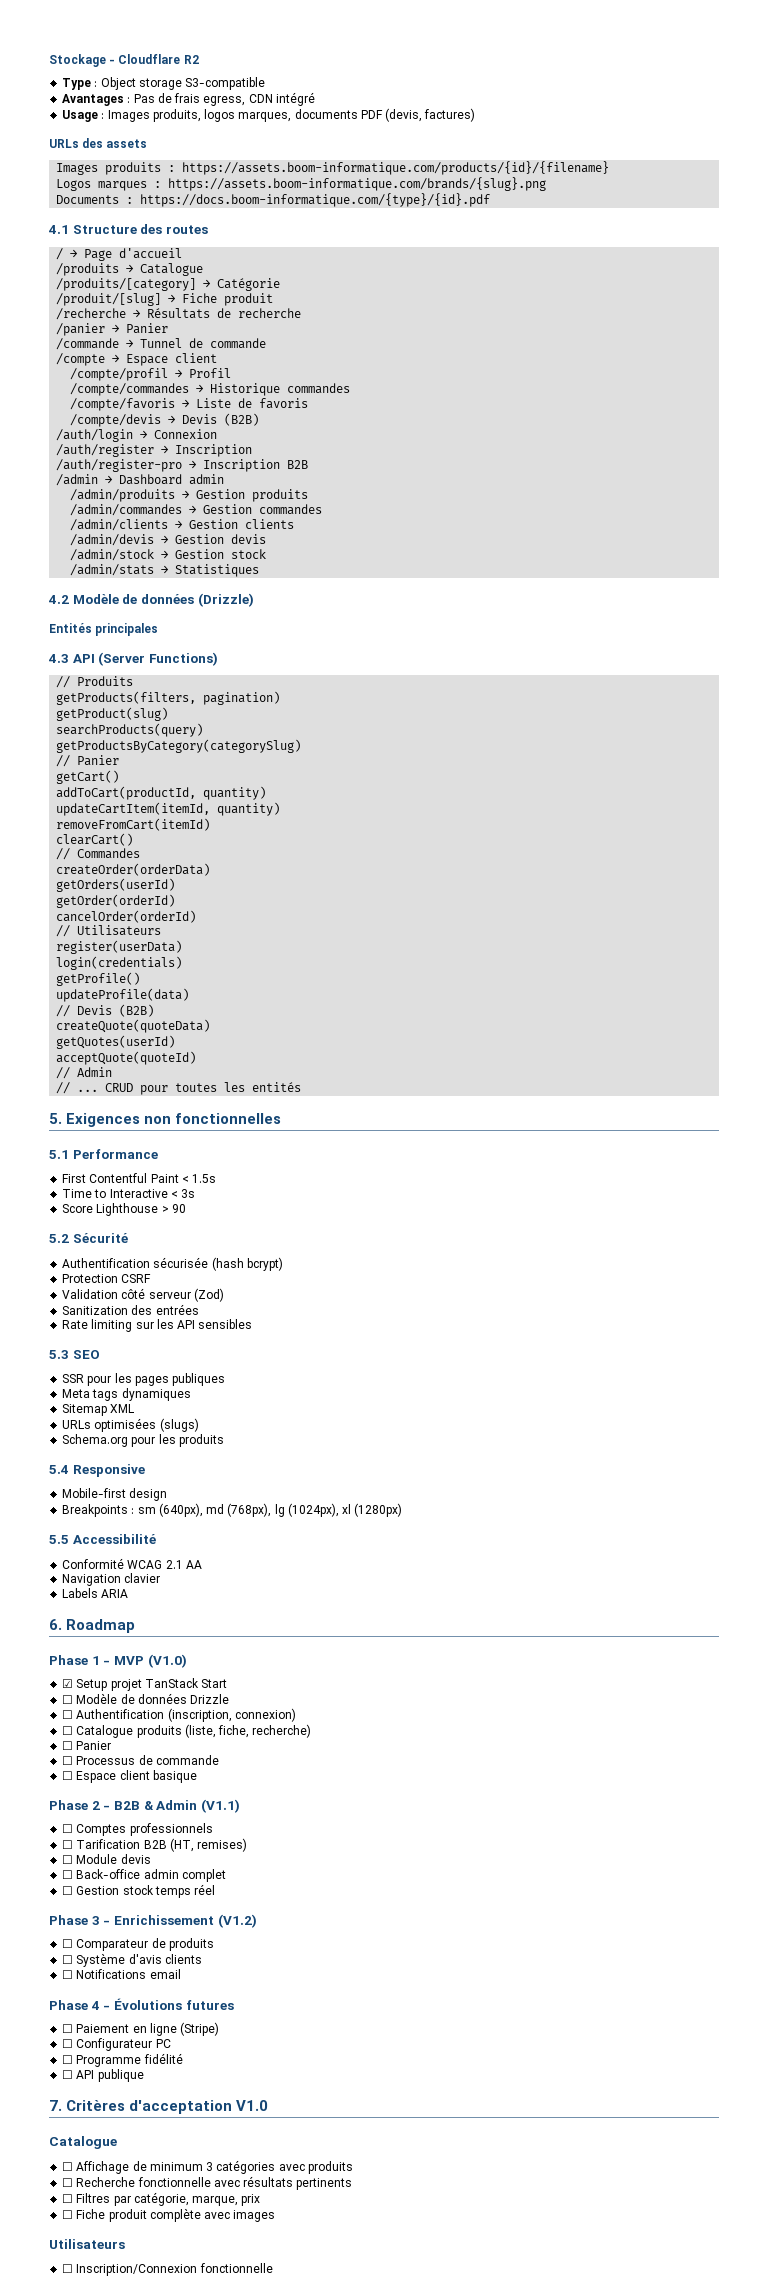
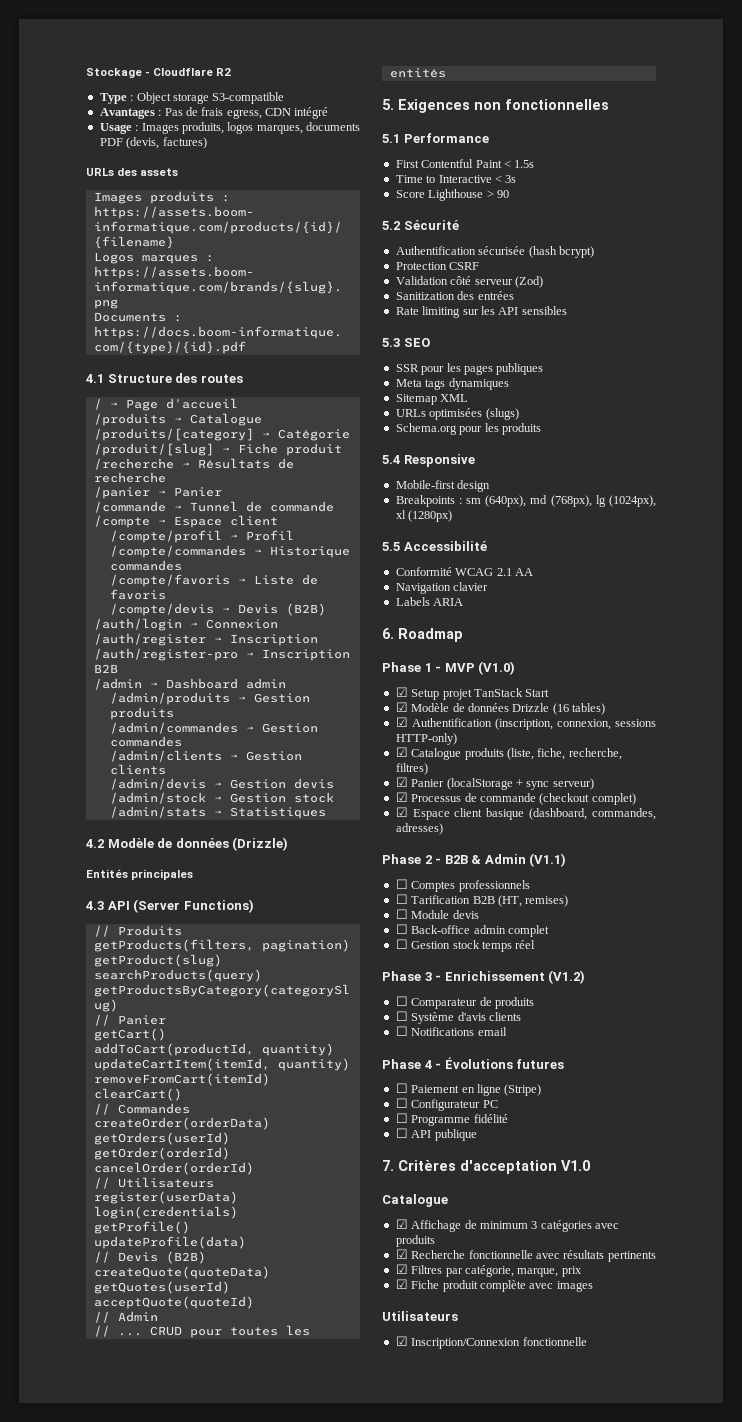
- ☐ Modèle de données Drizzle
- ☐ Authentification (inscription, connexion)
- ☐ Catalogue produits (liste, fiche, recherche)
- ☐ Panier
- ☐ Processus de commande
- ☐ Espace client basique
+ ☑ Modèle de données Drizzle (16 tables)
+ ☑ Authentification (inscription, connexion, sessions HTTP-only)
+ ☑ Catalogue produits (liste, fiche, recherche, filtres)
+ ☑ Panier (localStorage + sync serveur)
+ ☑ Processus de commande (checkout complet)
+ ☑ Espace client basique (dashboard, commandes, adresses)
- ☐ Affichage de minimum 3 catégories avec produits
+ ☑ Affichage de minimum 3 catégories avec produits
- ☐ Recherche fonctionnelle avec résultats pertinents
+ ☑ Recherche fonctionnelle avec résultats pertinents
- ☐ Filtres par catégorie, marque, prix
+ ☑ Filtres par catégorie, marque, prix
- ☐ Fiche produit complète avec images
+ ☑ Fiche produit complète avec images
- ☐ Inscription/Connexion fonctionnelle
+ ☑ Inscription/Connexion fonctionnelle

